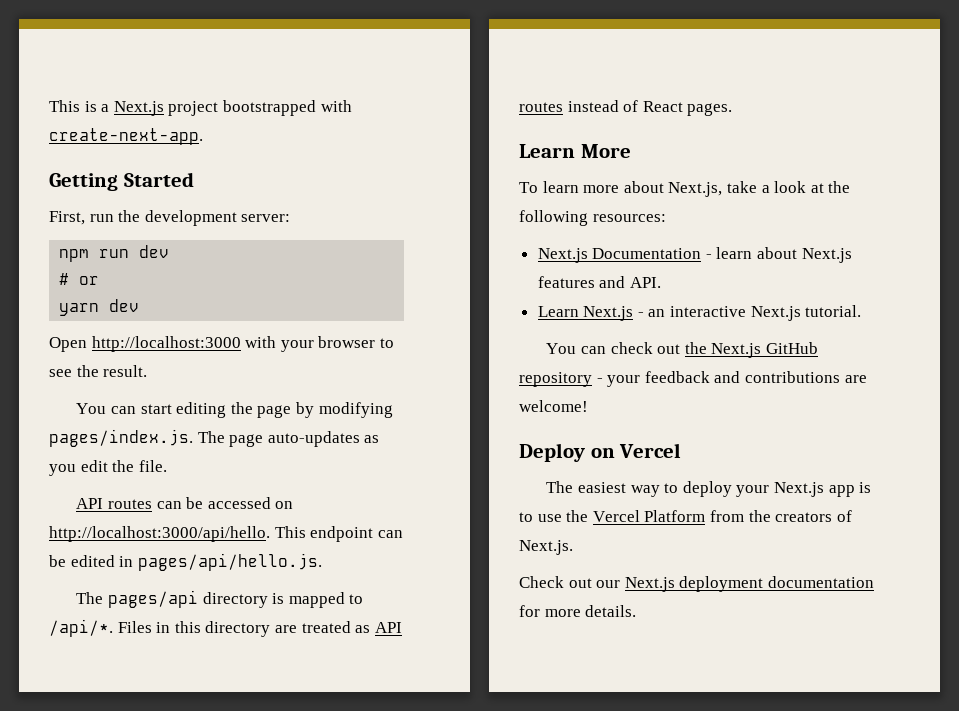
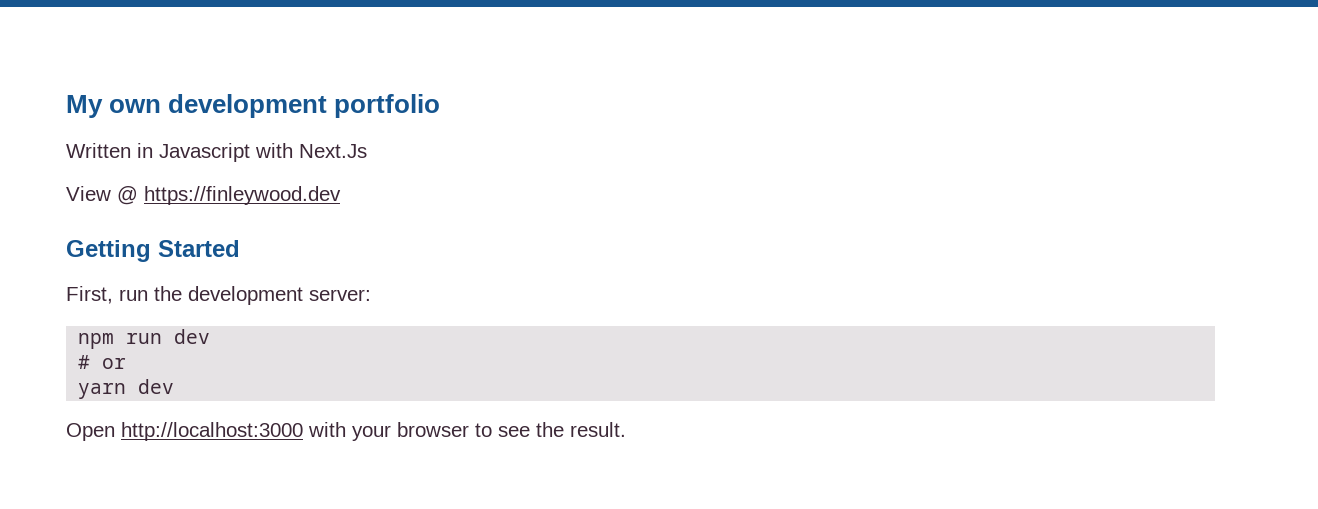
- This is a Next.js project bootstrapped with create-next-app.
+ My own development portfolio
+ Written in Javascript with Next.Js
+ View @ https://finleywood.dev
- You can start editing the page by modifying pages/index.js. The page auto-updates as you edit the file.
- API routes can be accessed on http://localhost:3000/api/hello. This endpoint can be edited in pages/api/hello.js.
- The pages/api directory is mapped to /api/*. Files in this directory are treated as API routes instead of React pages.
- Learn More
- To learn more about Next.js, take a look at the following resources:
- Next.js Documentation - learn about Next.js features and API.
- Learn Next.js - an interactive Next.js tutorial.
- You can check out the Next.js GitHub repository - your feedback and contributions are welcome!
- Deploy on Vercel
- The easiest way to deploy your Next.js app is to use the Vercel Platform from the creators of Next.js.
- Check out our Next.js deployment documentation for more details.

